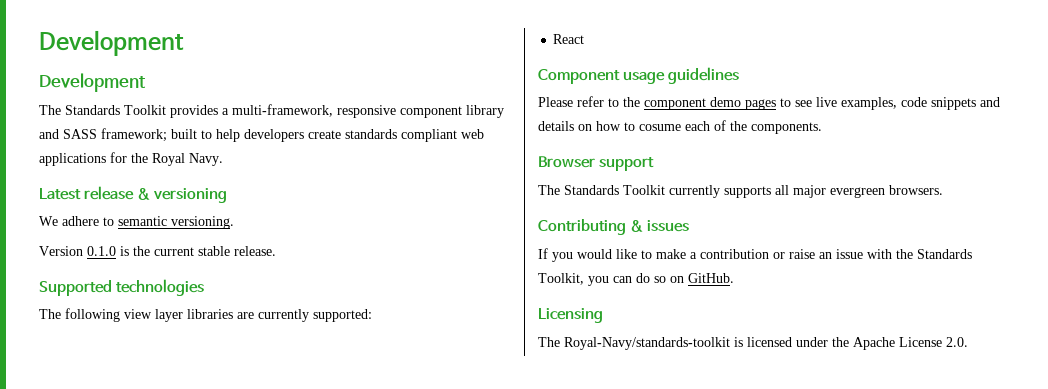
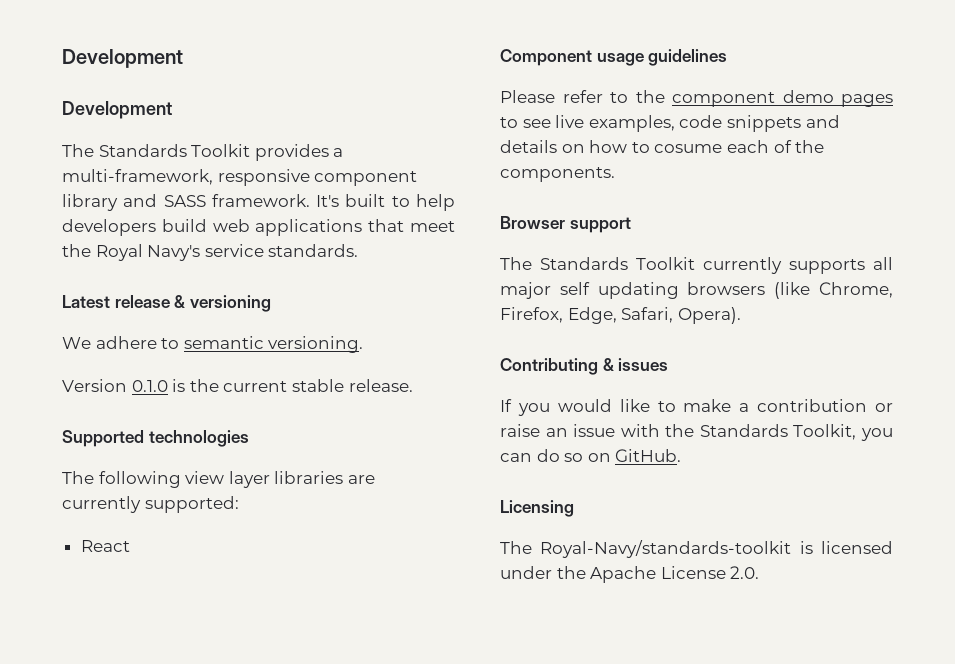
- The Standards Toolkit provides a multi-framework, responsive component library and SASS framework; built to help developers create standards compliant web applications for the Royal Navy.
+ The Standards Toolkit provides a multi-framework, responsive component library and SASS framework. It's built to help developers build web applications that meet the Royal Navy's service standards.
- The Standards Toolkit currently supports all major evergreen browsers.
+ The Standards Toolkit currently supports all major self updating browsers (like Chrome, Firefox, Edge, Safari, Opera).

